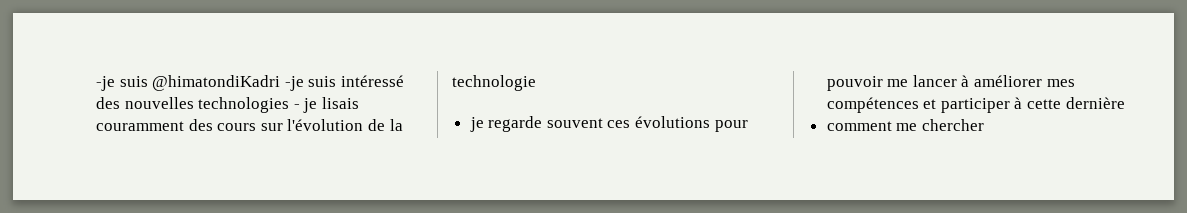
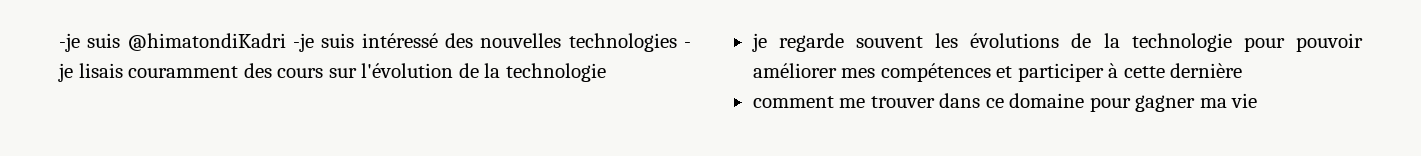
- je regarde souvent ces évolutions pour pouvoir me lancer à améliorer mes compétences et participer à cette dernière
+ je regarde souvent les évolutions de la technologie pour pouvoir améliorer mes compétences et participer à cette dernière
- comment me chercher
+ comment me trouver dans ce domaine pour gagner ma vie

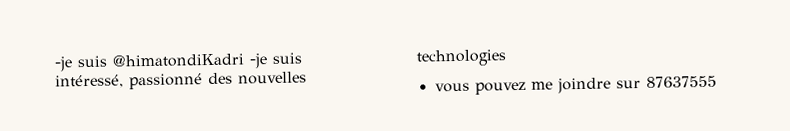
- -je suis @himatondiKadri -je suis intéressé des nouvelles technologies - je lisais couramment des cours sur l'évolution de la technologie
- je regarde souvent les évolutions de la technologie pour pouvoir améliorer mes compétences et participer à cette dernière
- comment me trouver dans ce domaine pour gagner ma vie
+ -je suis @himatondiKadri -je suis intéressé, passionné des nouvelles technologies
+ vous pouvez me joindre sur 87637555

